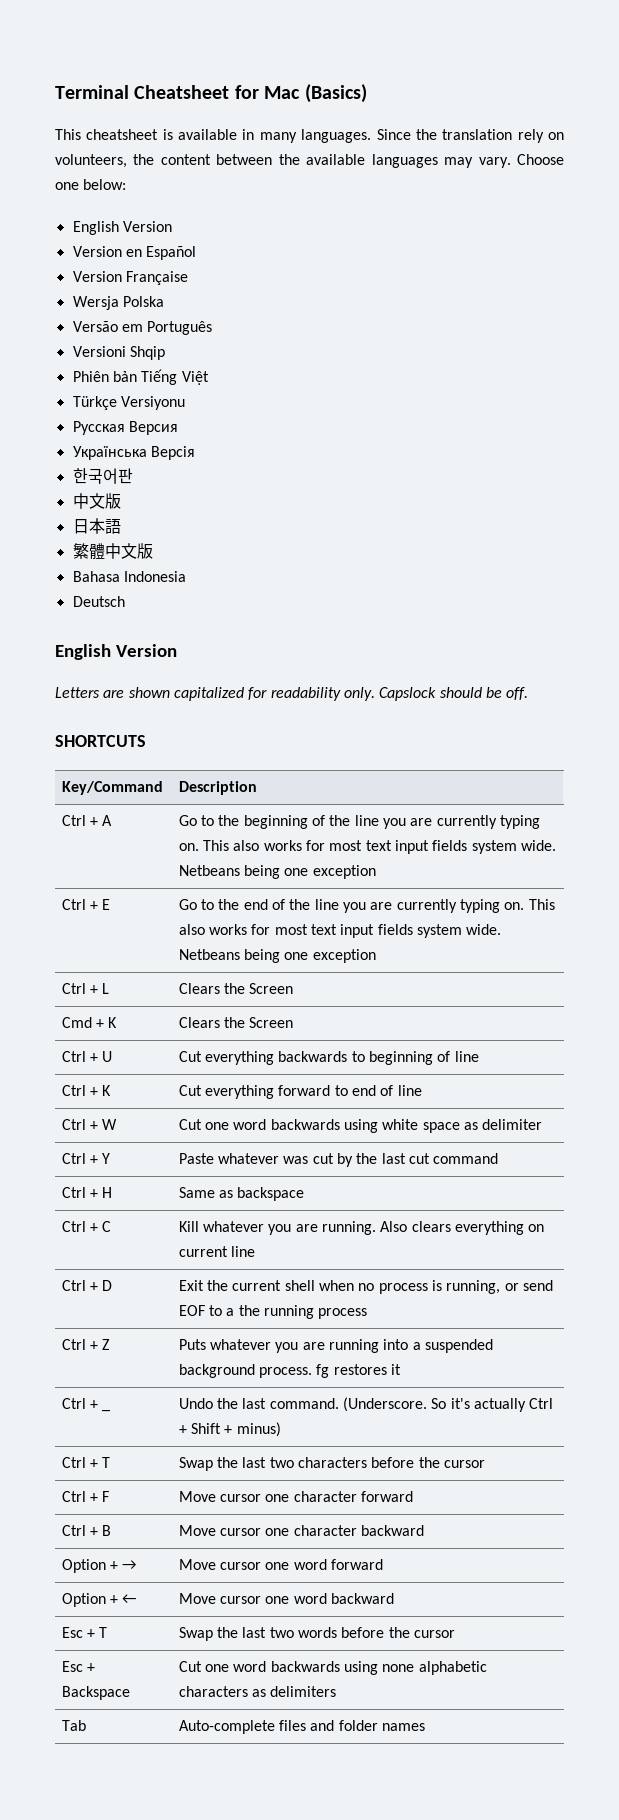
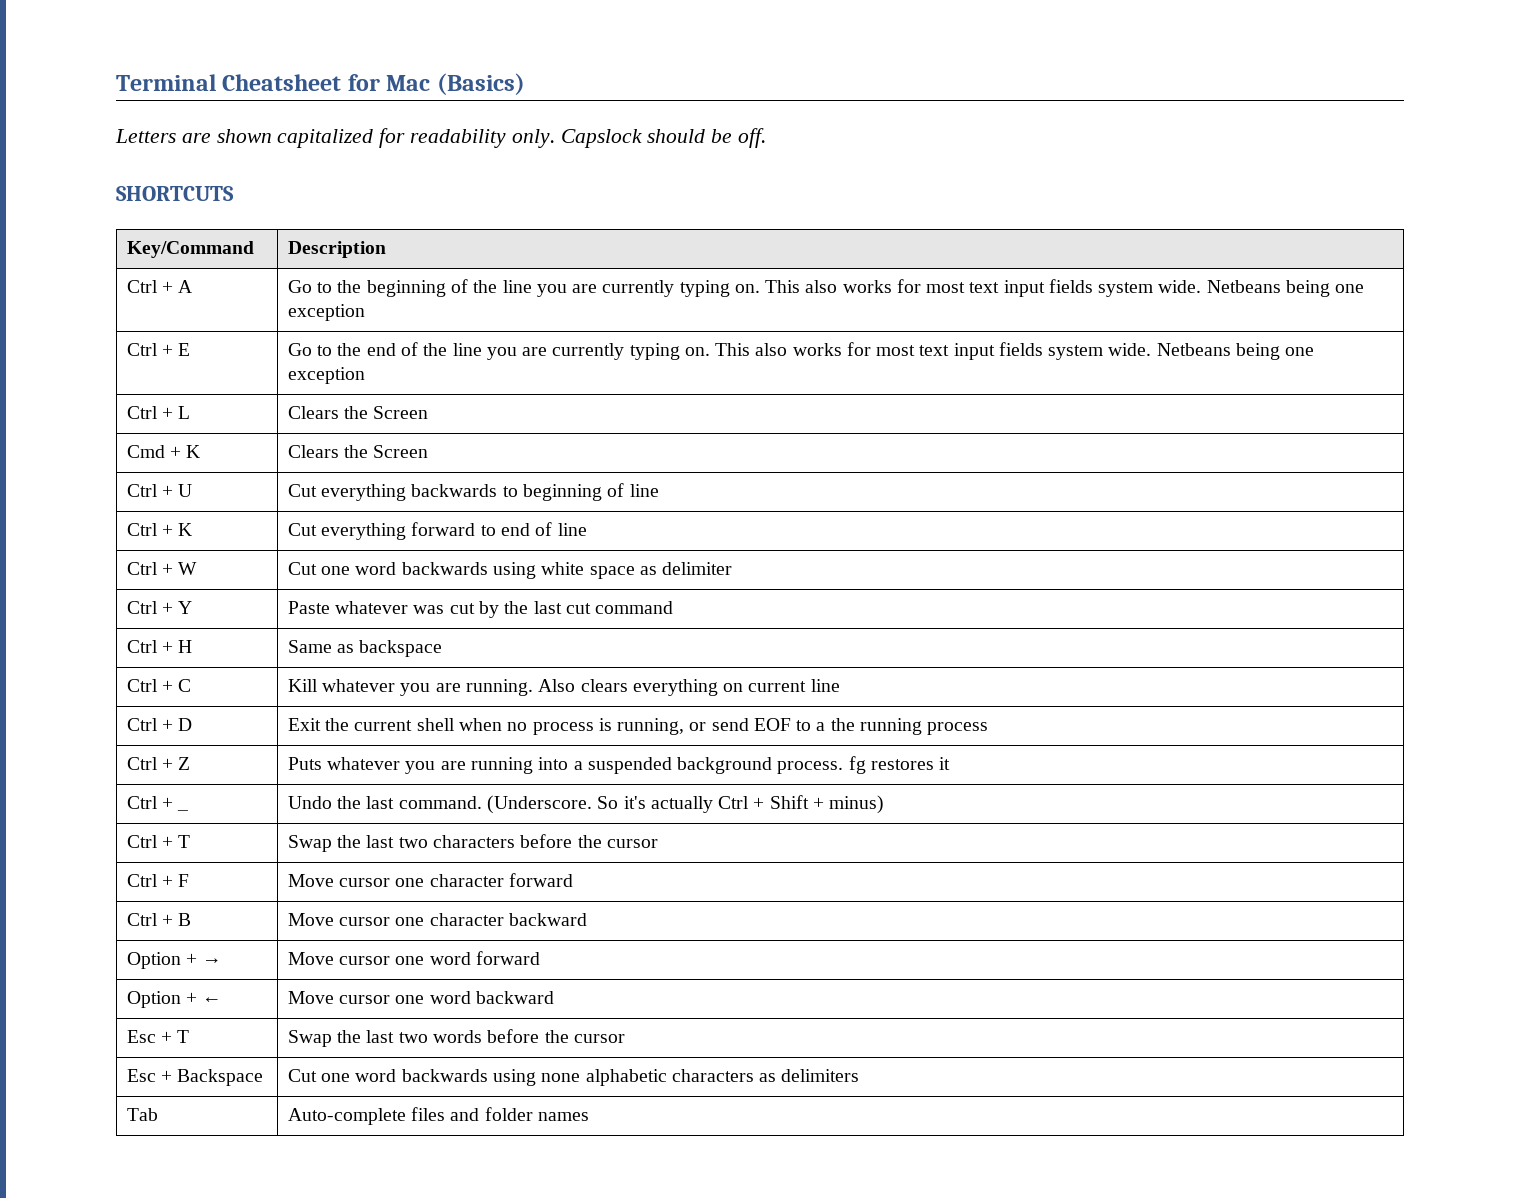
- This cheatsheet is available in many languages. Since the translation rely on volunteers, the content between the available languages may vary. Choose one below:
- English Version
- Version en Español
- Version Française
- Wersja Polska
- Versão em Português
- Versioni Shqip
- Phiên bản Tiếng Việt
- Türkçe Versiyonu
- Русская Версия
- Українська Версія
- 한국어판
- 中文版
- 日本語
- 繁體中文版
- Bahasa Indonesia
- Deutsch
- English Version

